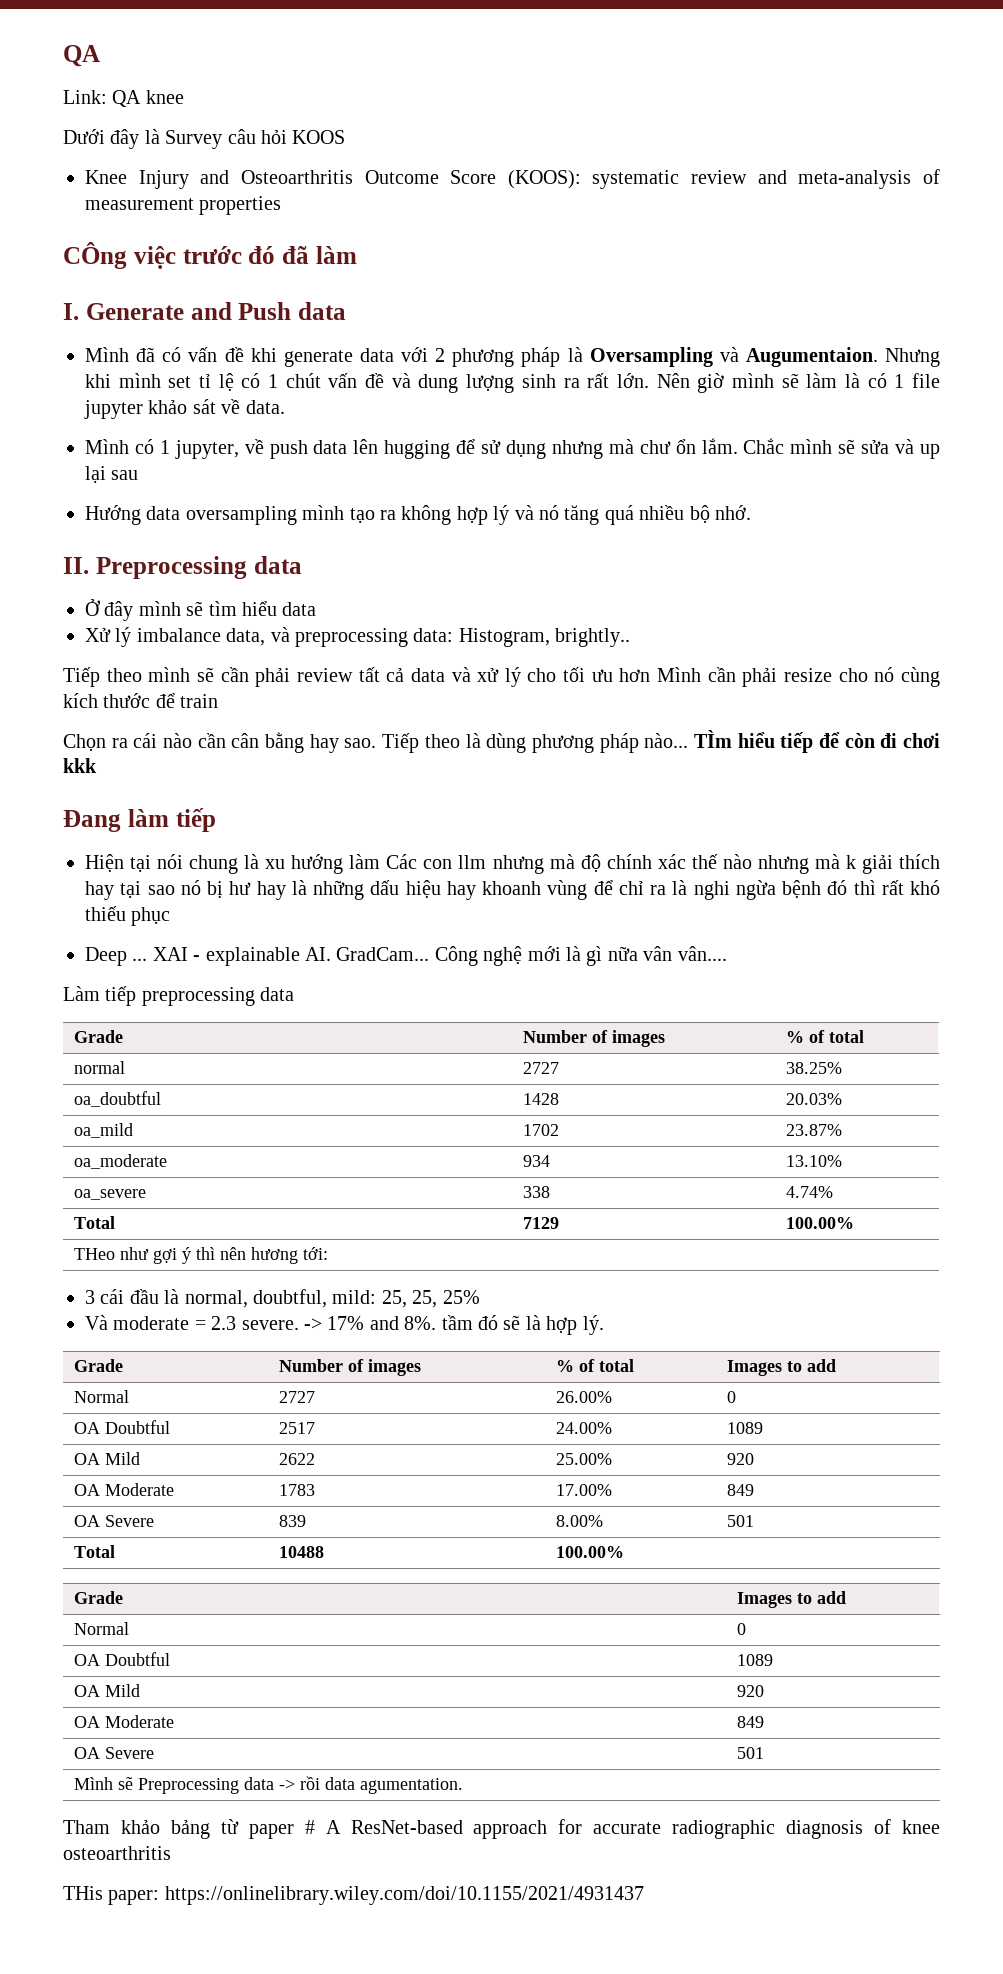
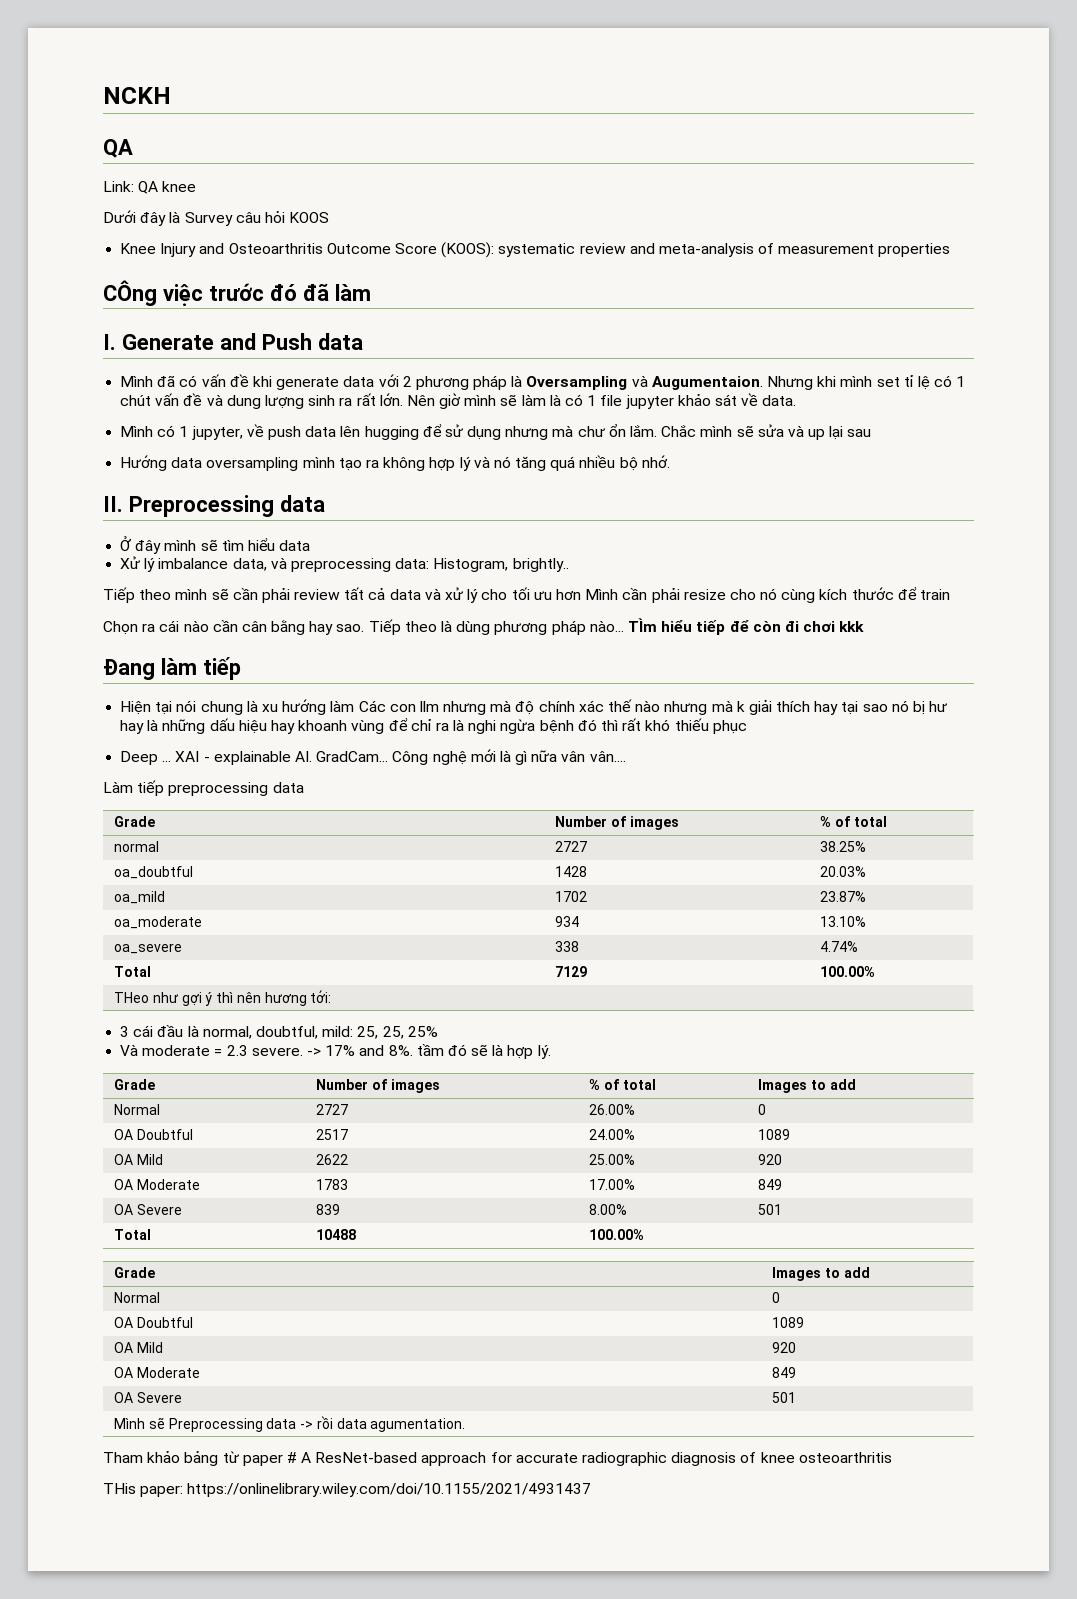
+ NCKH

